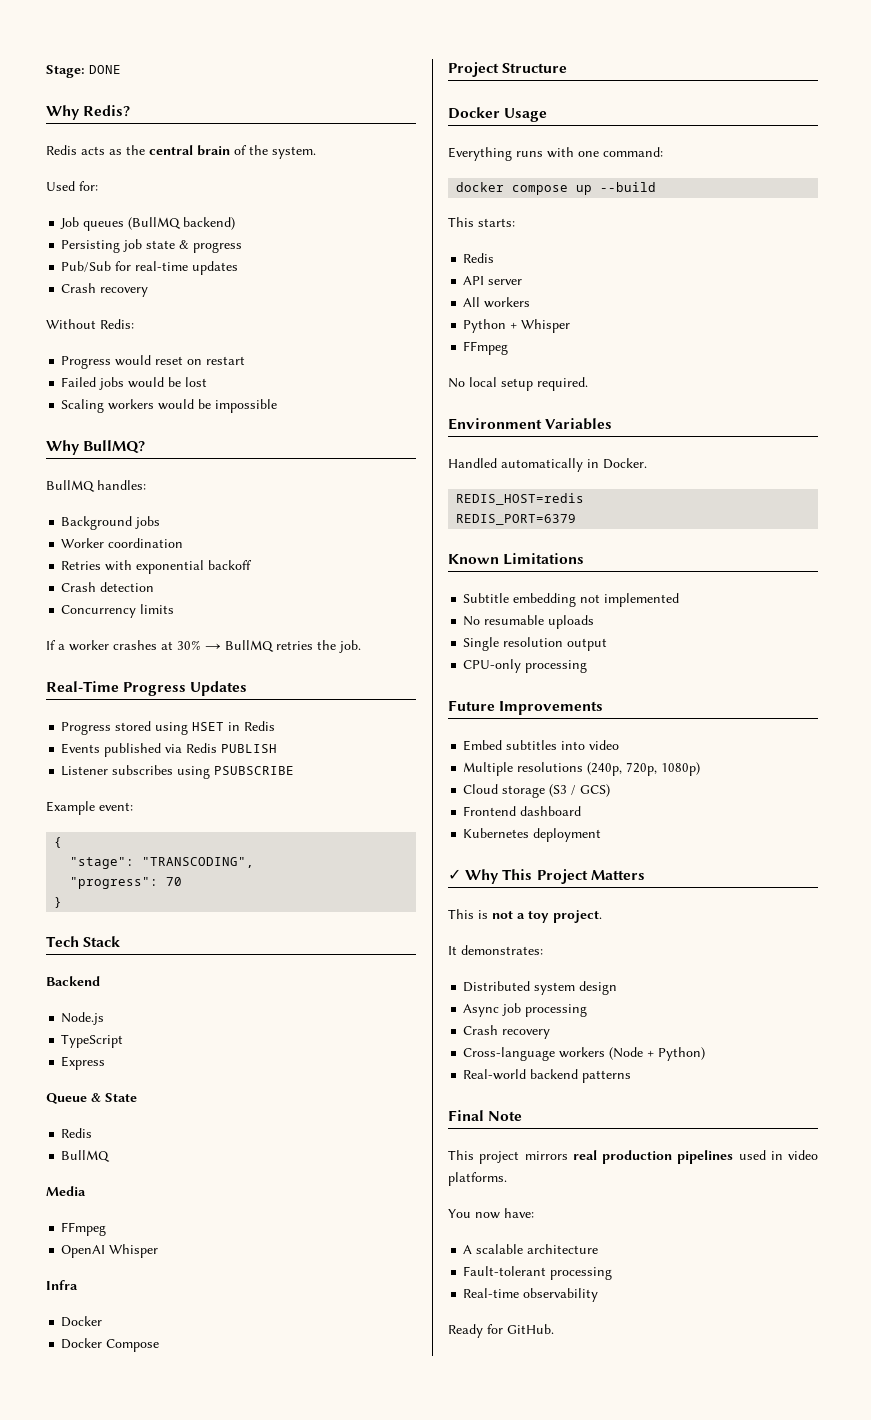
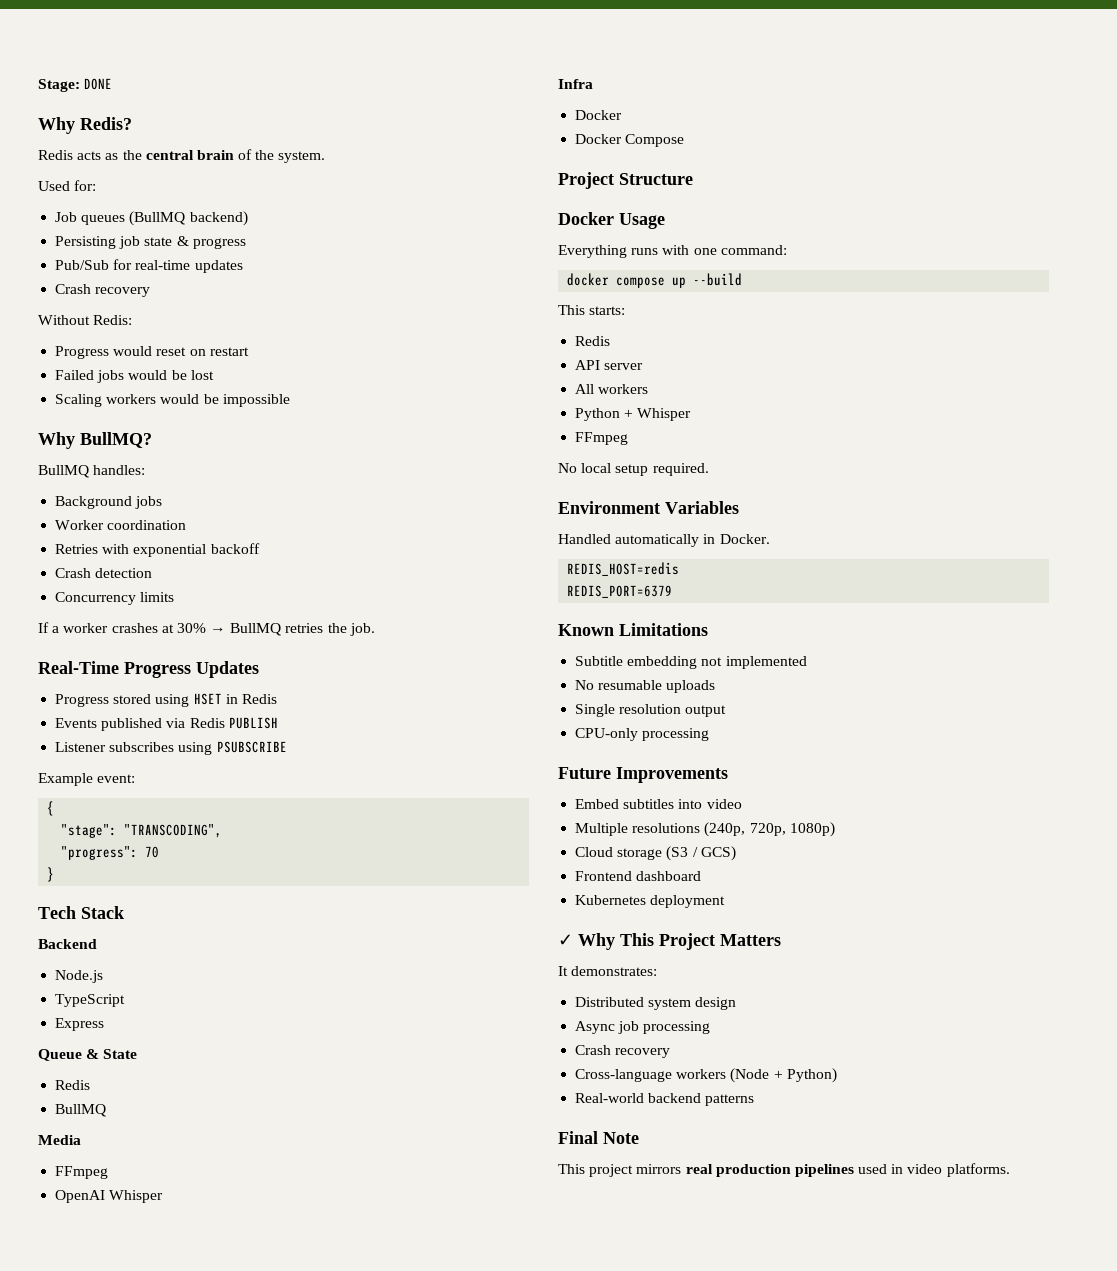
- This is not a toy project.
- You now have:
- A scalable architecture
- Fault-tolerant processing
- Real-time observability
- Ready for GitHub.

